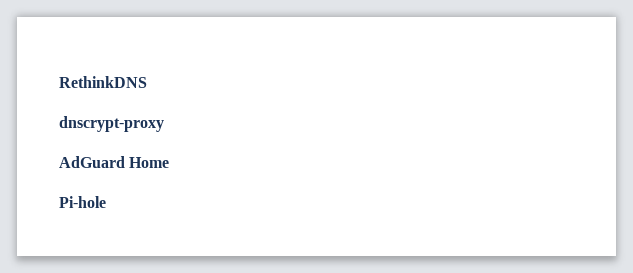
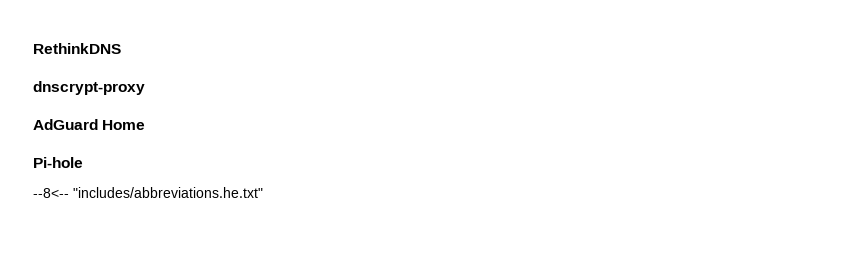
+ --8<-- "includes/abbreviations.he.txt"

